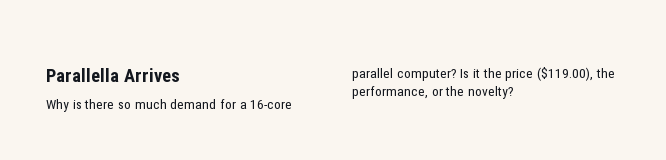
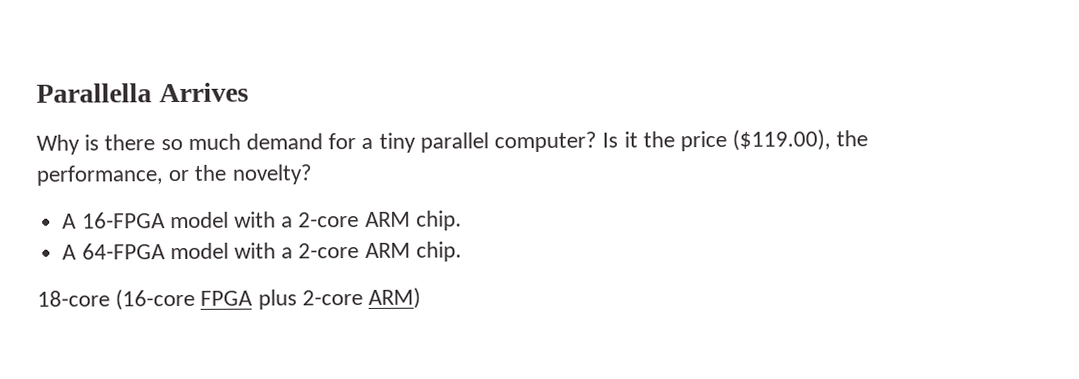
- Why is there so much demand for a 16-core parallel computer?
+ Why is there so much demand for a tiny parallel computer?
+ A 16-FPGA model with a 2-core ARM chip.
+ A 64-FPGA model with a 2-core ARM chip.
+ 18-core (16-core FPGA plus 2-core ARM)

